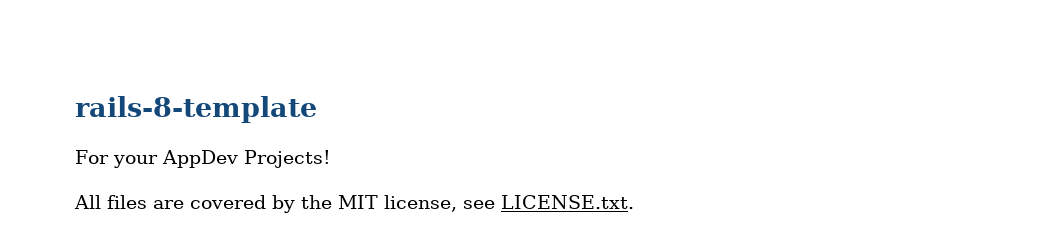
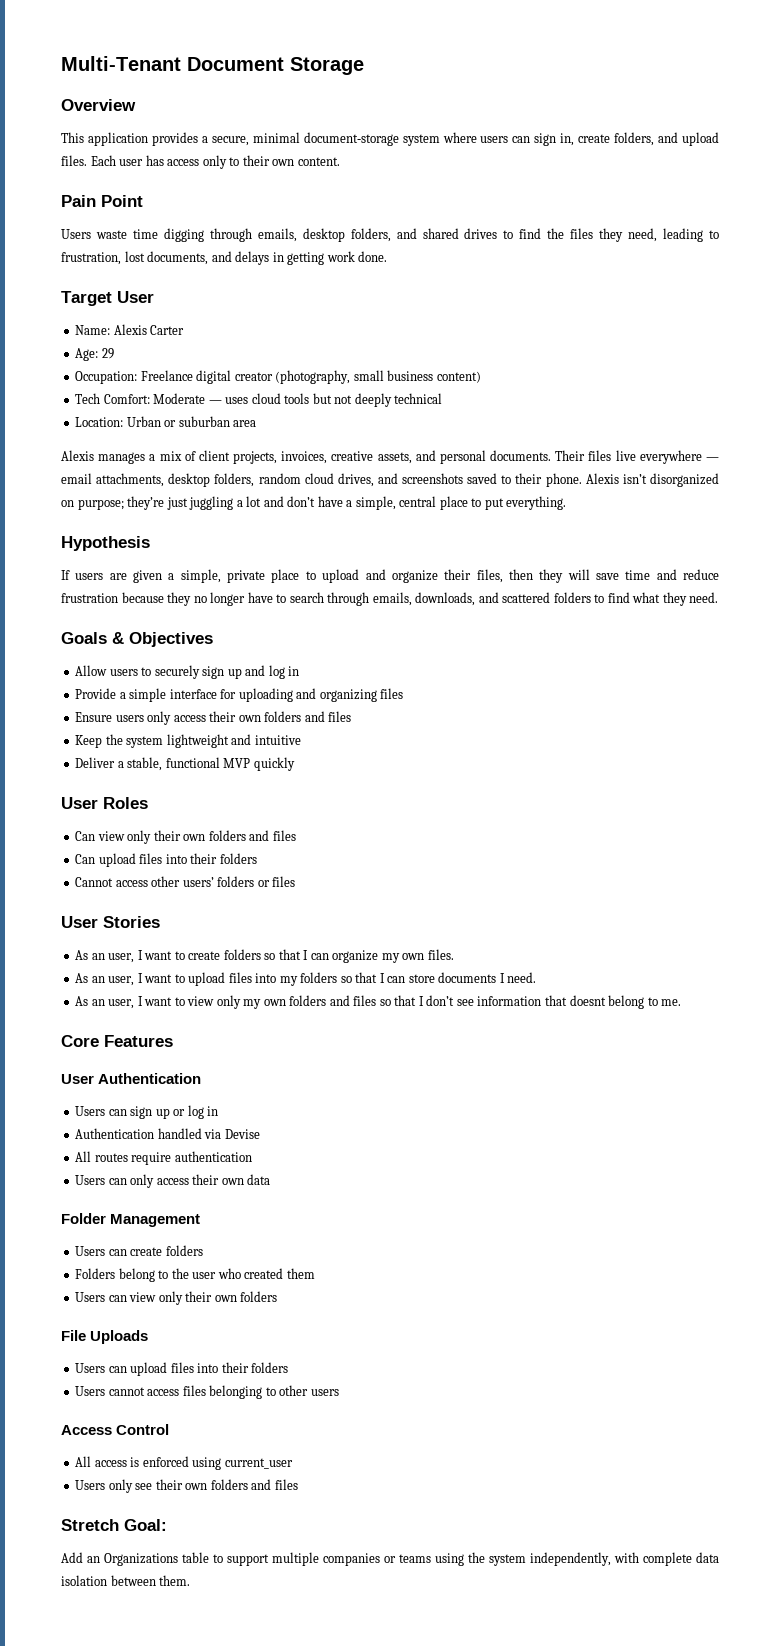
- rails-8-template
- For your AppDev Projects!
- All files are covered by the MIT license, see LICENSE.txt.
+ Multi‑Tenant Document Storage
+ Overview
+ This application provides a secure, minimal document‑storage system where users can sign in, create folders, and upload files. Each user has access only to their own content.
+ Pain Point
+ Users waste time digging through emails, desktop folders, and shared drives to find the files they need, leading to frustration, lost documents, and delays in getting work done.
+ Target User
+ Name: Alexis Carter
+ Age: 29
+ Occupation: Freelance digital creator (photography, small business content)
+ Tech Comfort: Moderate — uses cloud tools but not deeply technical
+ Location: Urban or suburban area
+ Alexis manages a mix of client projects, invoices, creative assets, and personal documents. Their files live everywhere — email attachments, desktop folders, random cloud drives, and screenshots saved to their phone. Alexis isn’t disorganized on purpose; they’re just juggling a lot and don’t have a simple, central place to put everything.
+ Hypothesis
+ If users are given a simple, private place to upload and organize their files, then they will save time and reduce frustration because they no longer have to search through emails, downloads, and scattered folders to find what they need.
+ Goals & Objectives
+ Allow users to securely sign up and log in
+ Provide a simple interface for uploading and organizing files
+ Ensure users only access their own folders and files
+ Keep the system lightweight and intuitive
+ Deliver a stable, functional MVP quickly
+ User Roles
+ Can view only their own folders and files
+ Can upload files into their folders
+ Cannot access other users’ folders or files
+ User Stories
+ As an user, I want to create folders so that I can organize my own files.
+ As an user, I want to upload files into my folders so that I can store documents I need.
+ As an user, I want to view only my own folders and files so that I don’t see information that doesnt belong to me.
+ Core Features
+ User Authentication
+ Users can sign up or log in
+ Authentication handled via Devise
+ All routes require authentication
+ Users can only access their own data
+ Folder Management
+ Users can create folders
+ Folders belong to the user who created them
+ Users can view only their own folders
+ File Uploads
+ Users can upload files into their folders
+ Users cannot access files belonging to other users
+ Access Control
+ All access is enforced using current_user
+ Users only see their own folders and files
+ Stretch Goal:
+ Add an Organizations table to support multiple companies or teams using the system independently, with complete data isolation between them.

